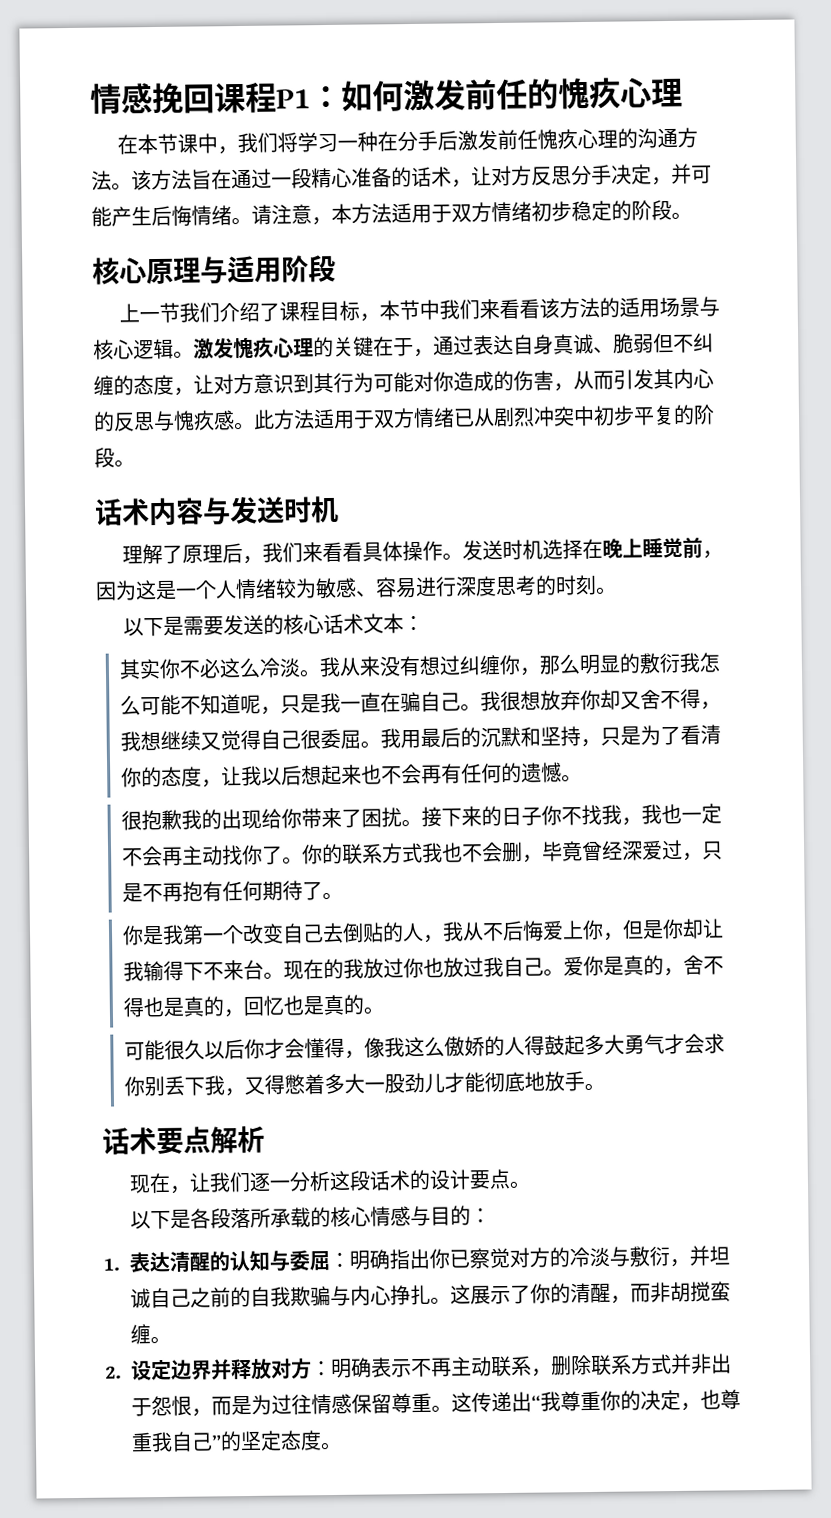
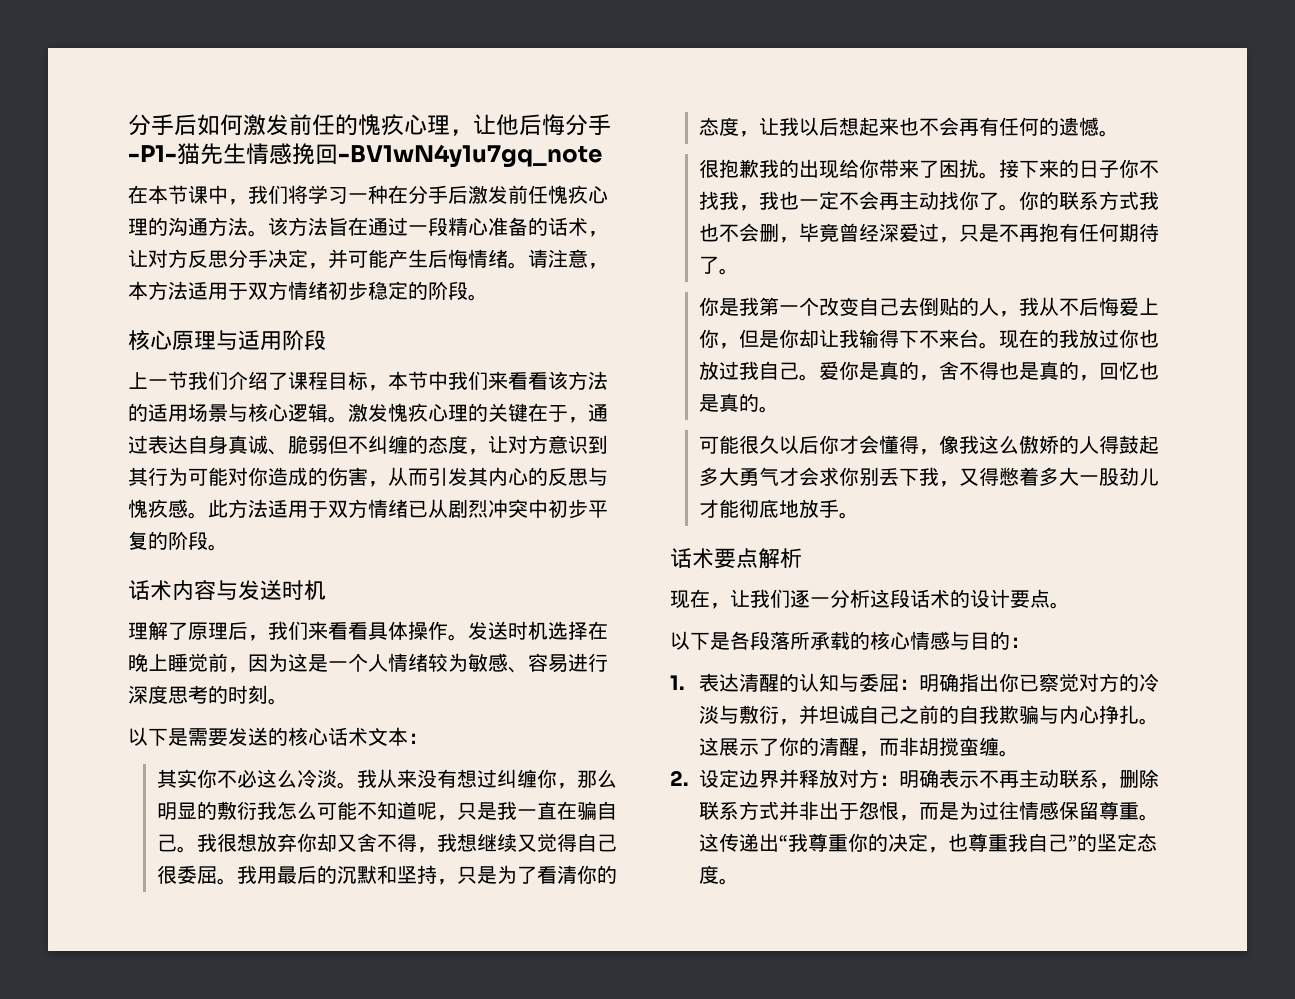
- 情感挽回课程P1：如何激发前任的愧疚心理
+ 分手后如何激发前任的愧疚心理，让他后悔分手-P1-猫先生情感挽回-BV1wN4y1u7gq_note

